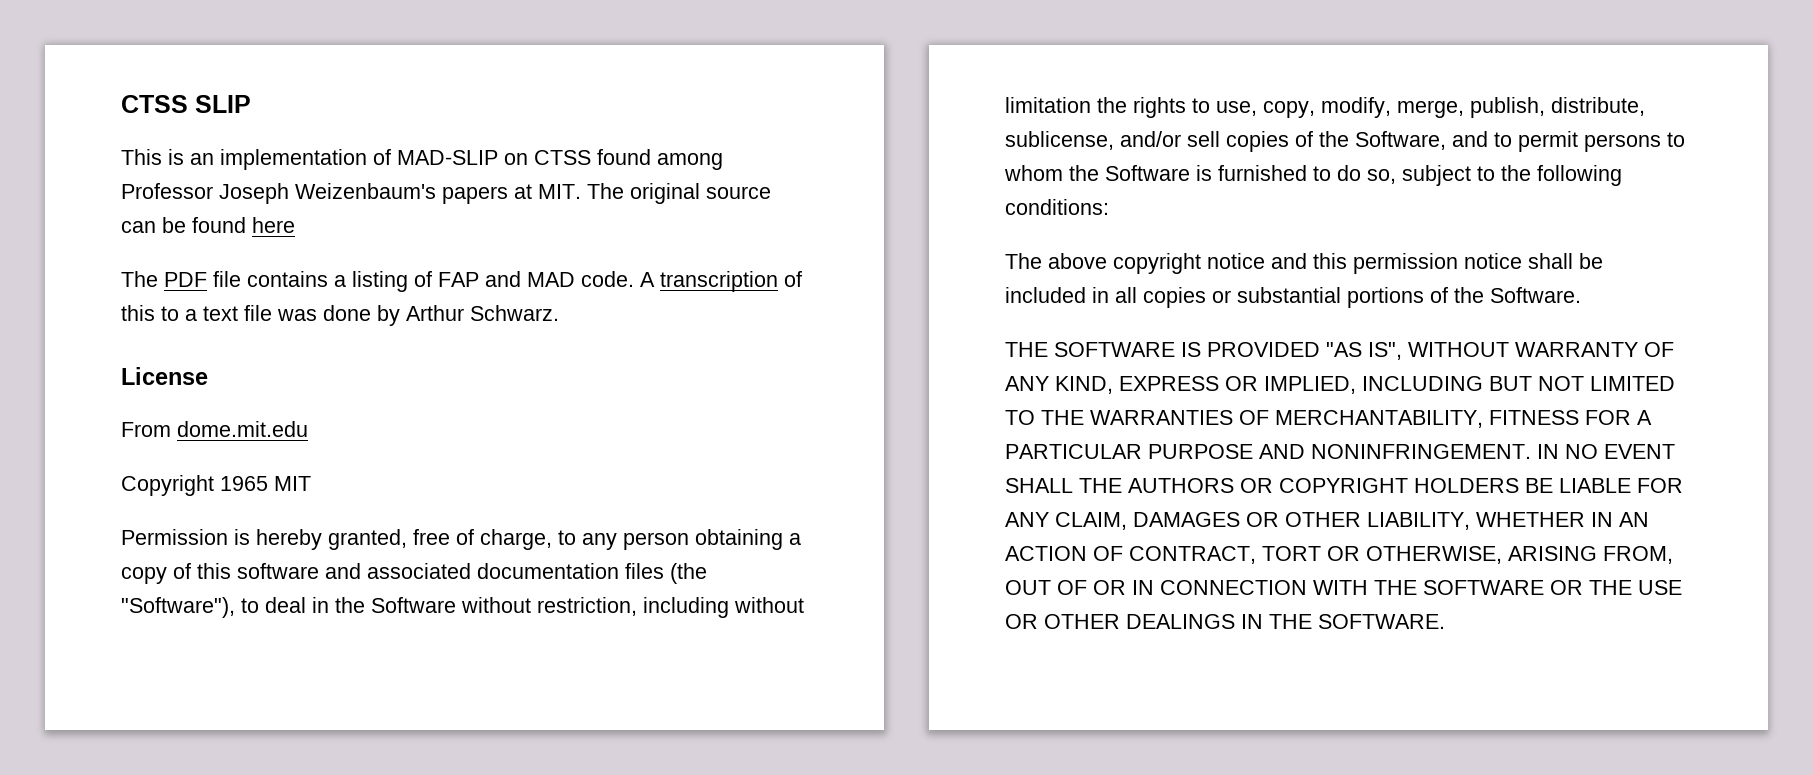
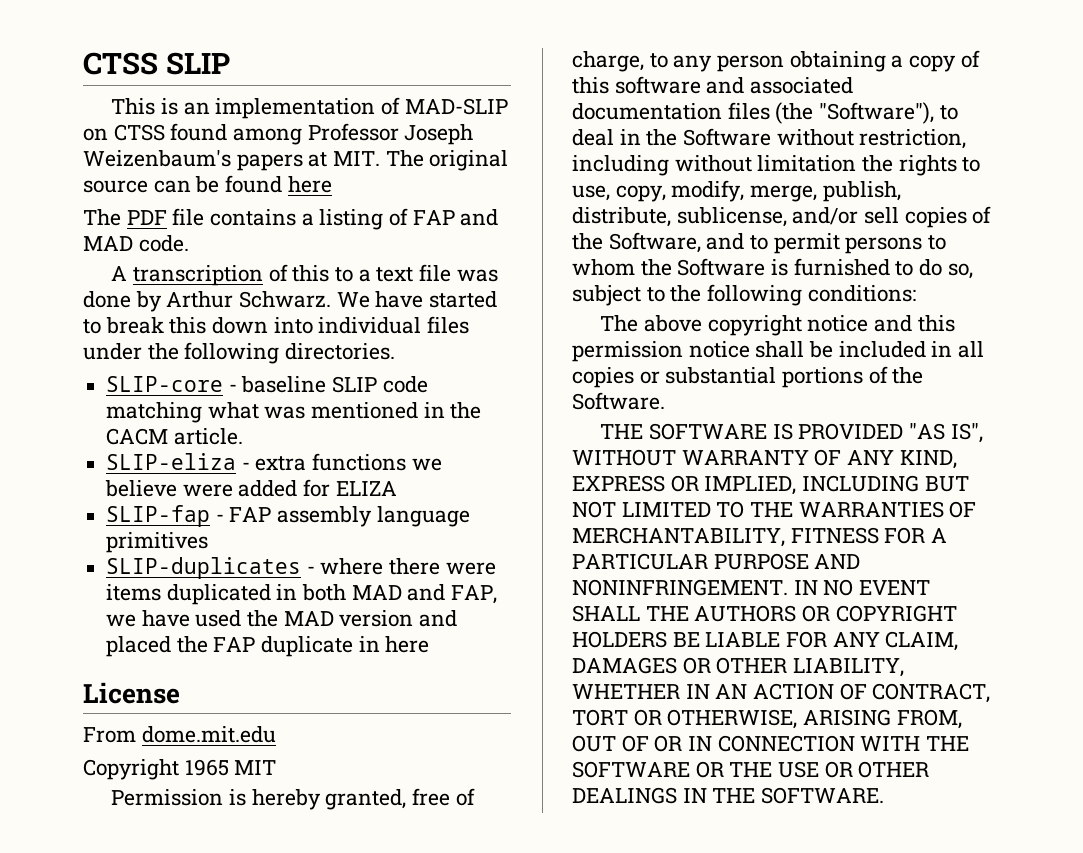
- The PDF file contains a listing of FAP and MAD code. A transcription of this to a text file was done by Arthur Schwarz.
+ The PDF file contains a listing of FAP and MAD code.
+ A transcription of this to a text file was done by Arthur Schwarz. We have started to break this down into individual files under the following directories.
+ SLIP-core - baseline SLIP code matching what was mentioned in the CACM article.
+ SLIP-eliza - extra functions we believe were added for ELIZA
+ SLIP-fap - FAP assembly language primitives
+ SLIP-duplicates - where there were items duplicated in both MAD and FAP, we have used the MAD version and placed the FAP duplicate in here

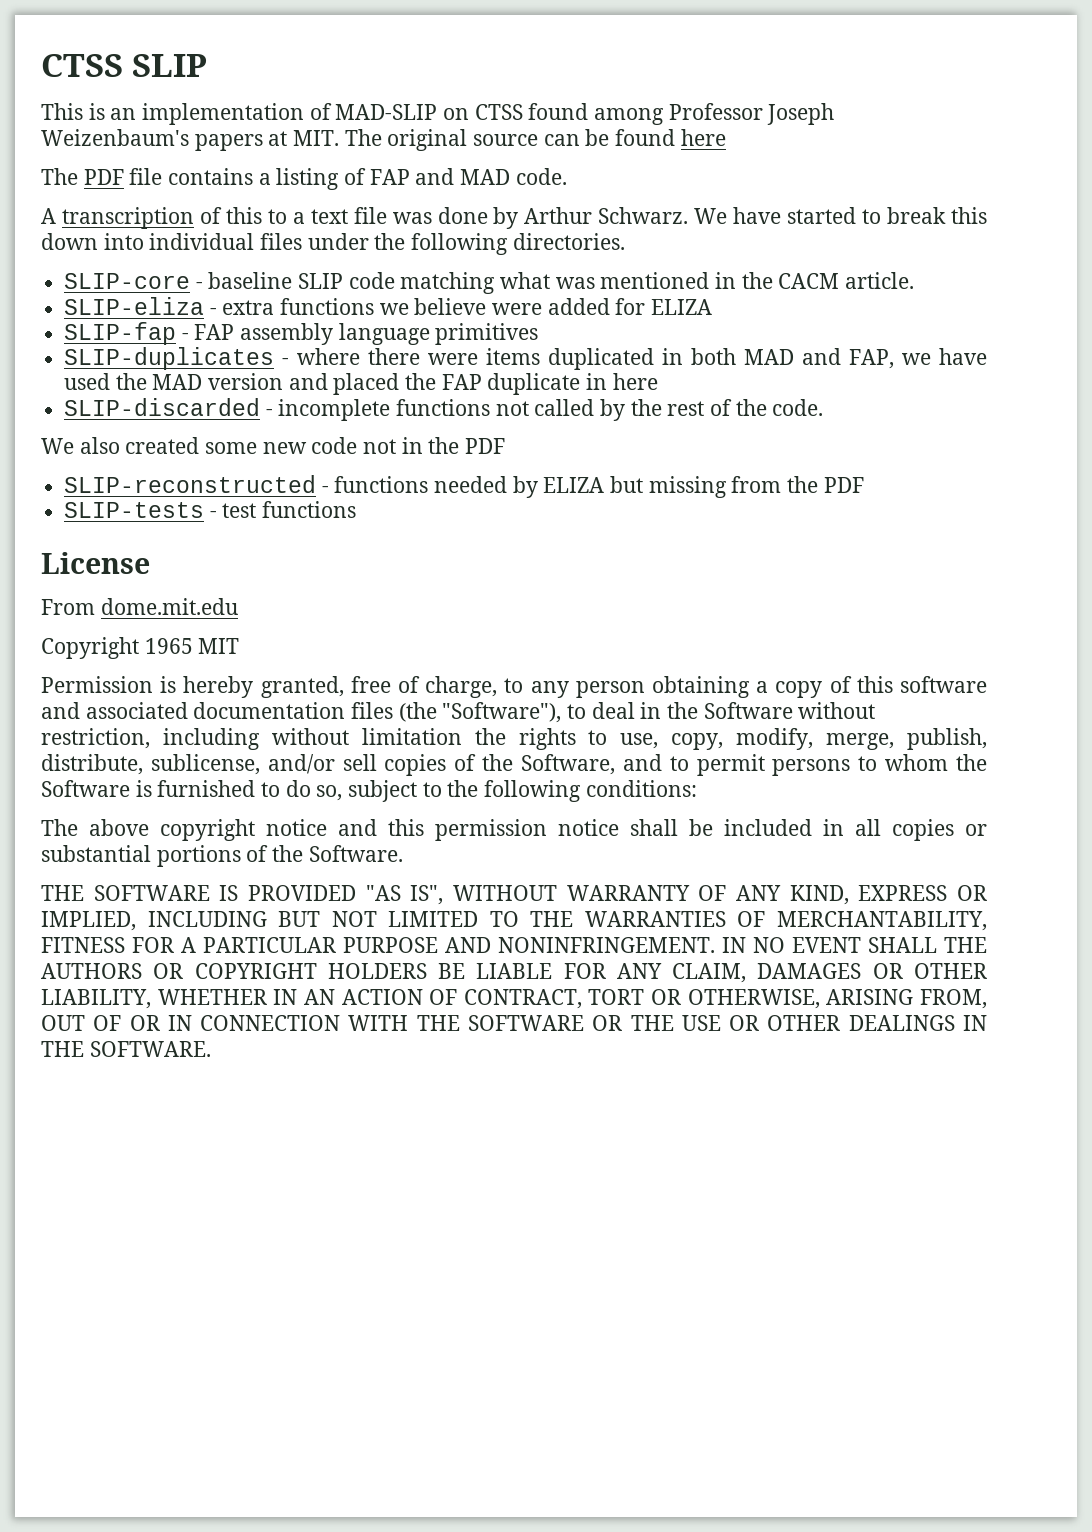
+ SLIP-discarded - incomplete functions not called by the rest of the code.
+ We also created some new code not in the PDF
+ SLIP-reconstructed - functions needed by ELIZA but missing from the PDF
+ SLIP-tests - test functions

